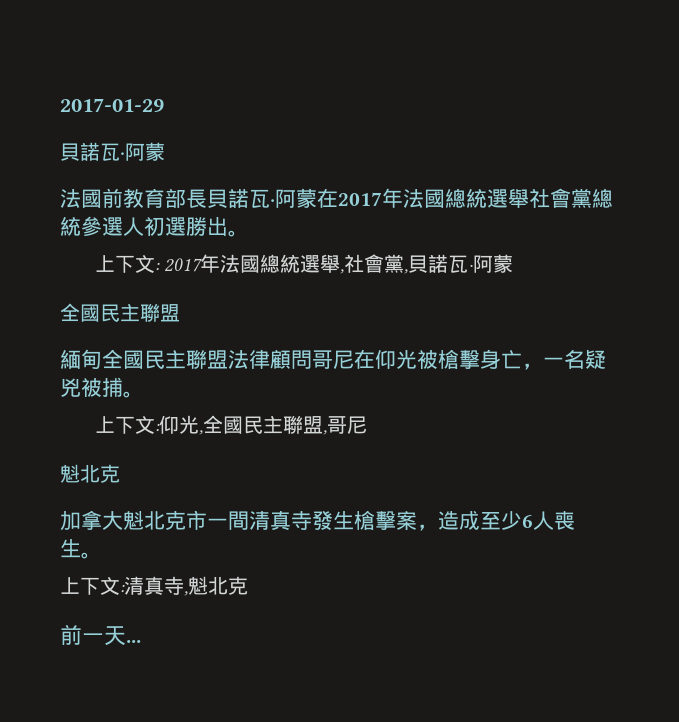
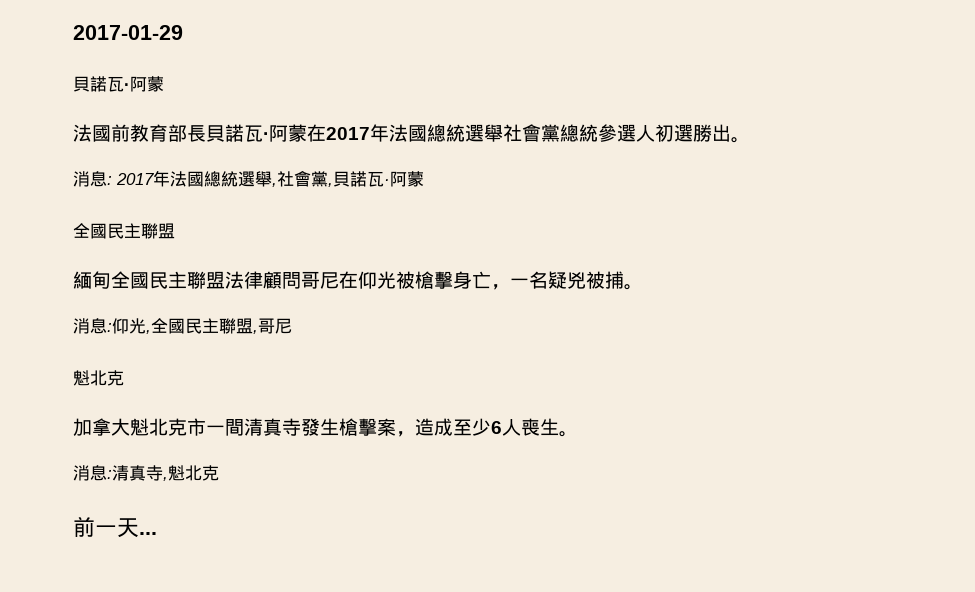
- 上下文: 2017年法國總統選舉,社會黨,貝諾瓦·阿蒙
+ 消息: 2017年法國總統選舉,社會黨,貝諾瓦·阿蒙
- 上下文:仰光,全國民主聯盟,哥尼
+ 消息:仰光,全國民主聯盟,哥尼
- 上下文:清真寺,魁北克
+ 消息:清真寺,魁北克

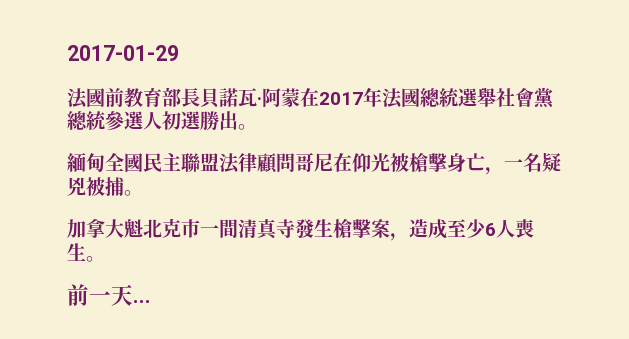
  2017-01-29
- 貝諾瓦·阿蒙
- 消息: 2017年法國總統選舉,社會黨,貝諾瓦·阿蒙
- 全國民主聯盟
- 消息:仰光,全國民主聯盟,哥尼
- 魁北克
- 消息:清真寺,魁北克

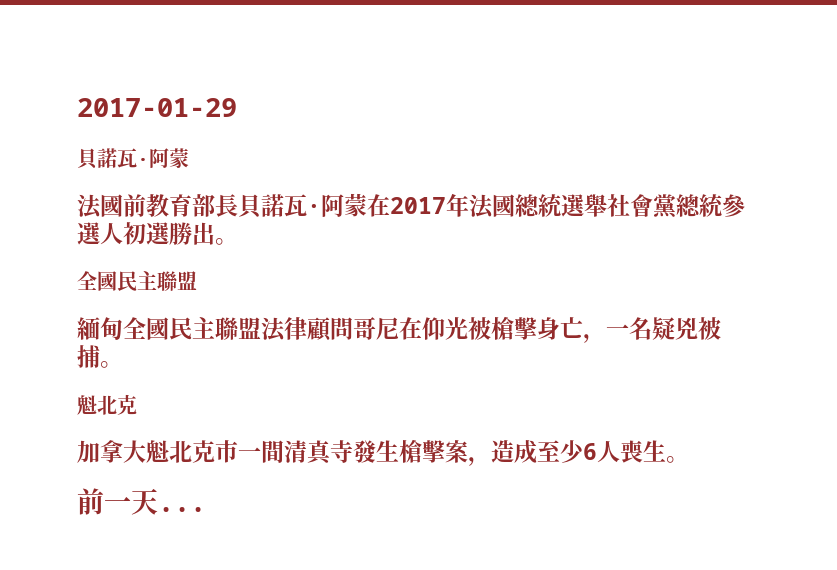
  2017-01-29
+ 貝諾瓦·阿蒙
  法國前教育部長貝諾瓦·阿蒙在2017年法國總統選舉社會黨總統參選人初選勝出。
+ 全國民主聯盟
  緬甸全國民主聯盟法律顧問哥尼在仰光被槍擊身亡，一名疑兇被捕。
+ 魁北克

